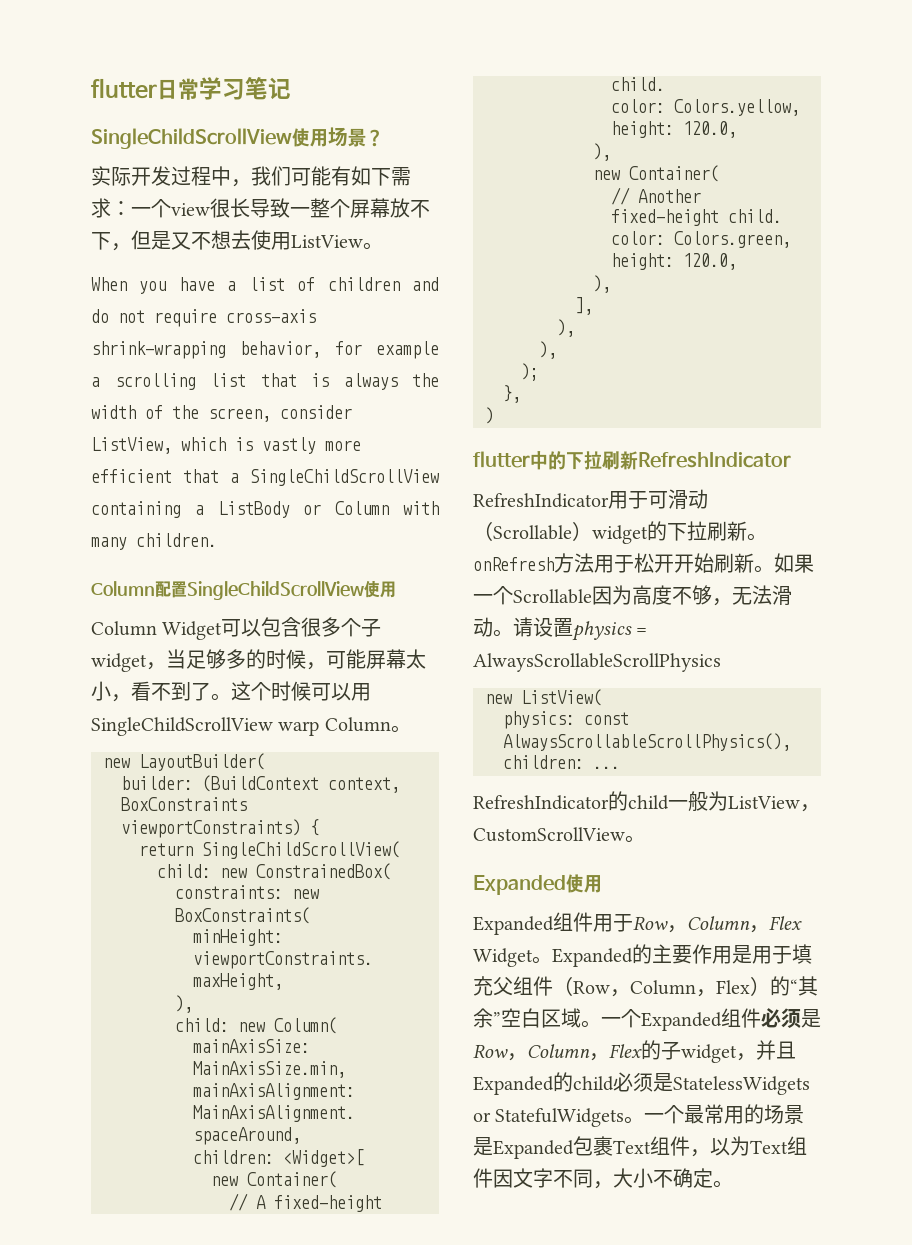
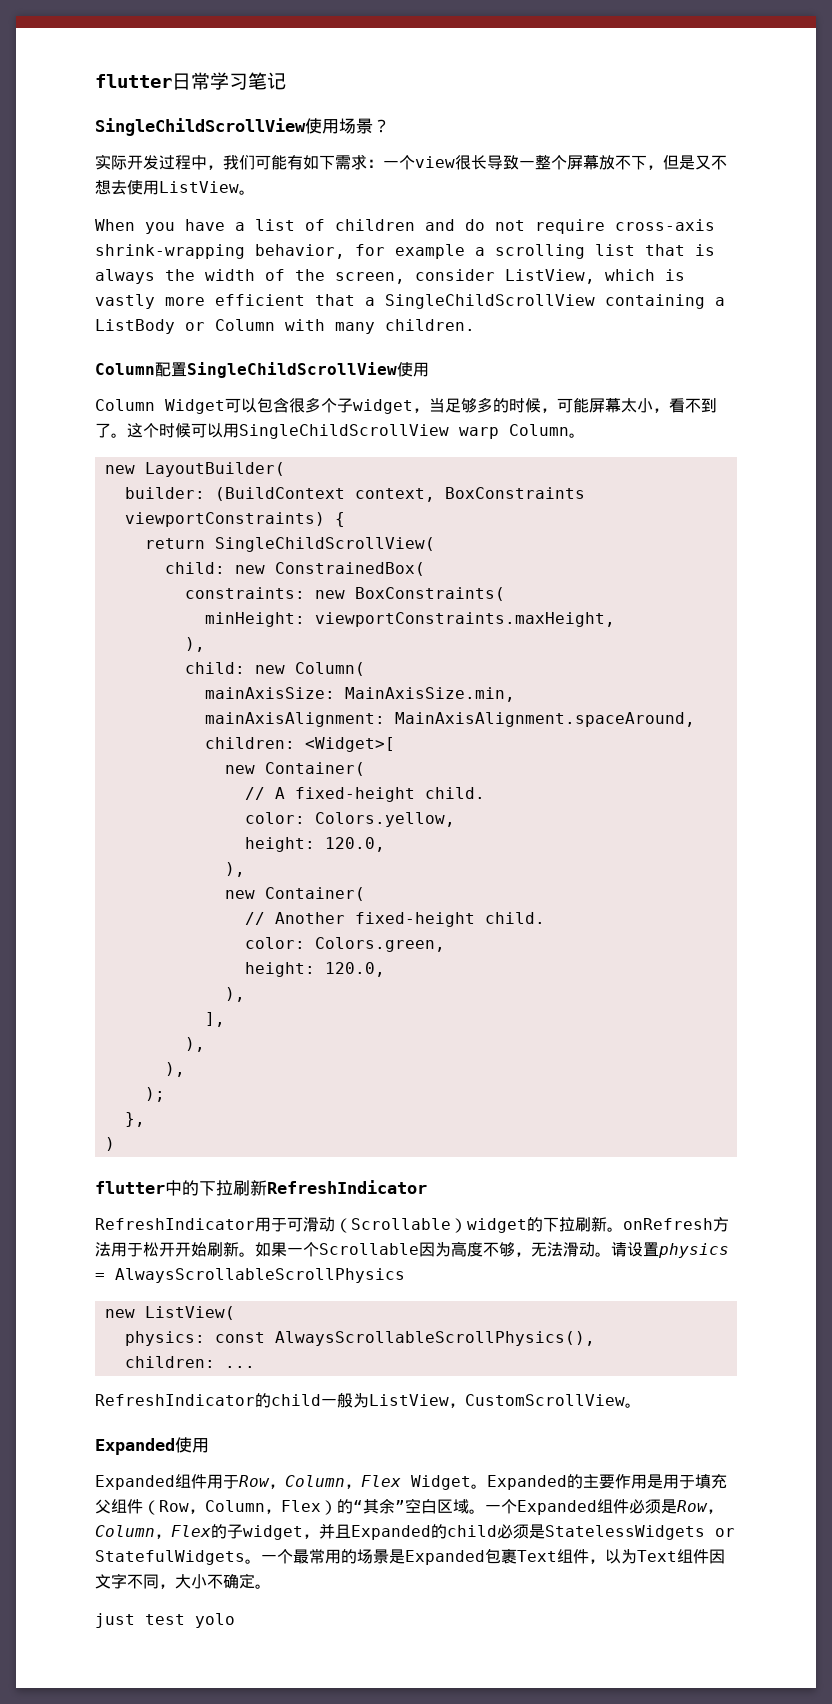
+ just test yolo

